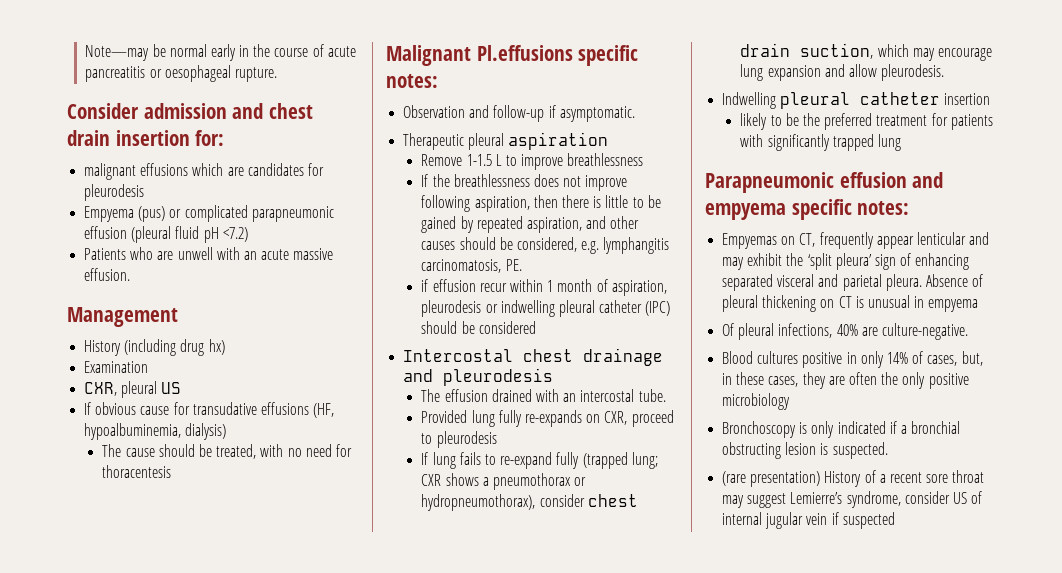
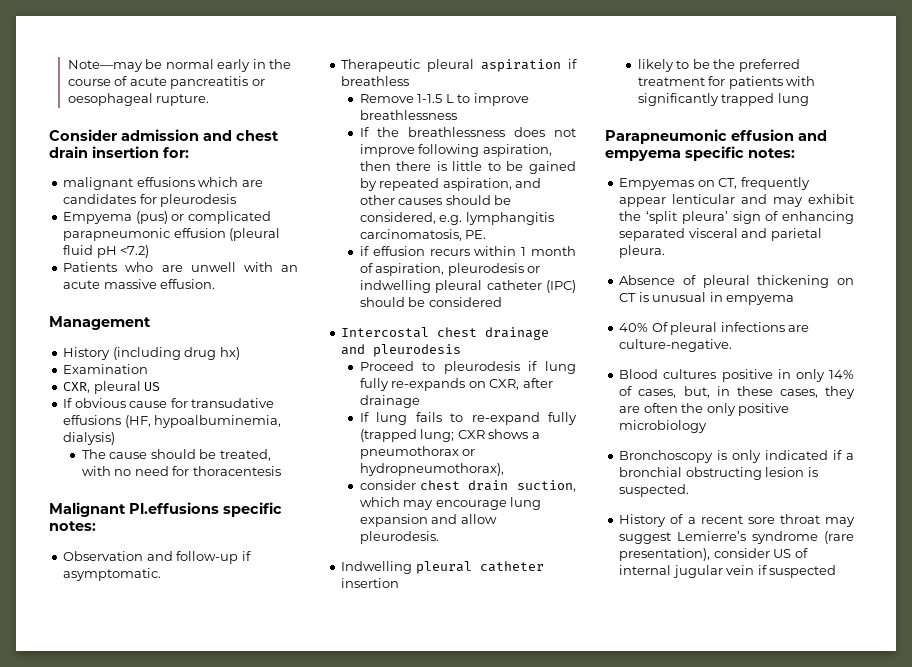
- Therapeutic pleural aspiration
+ Therapeutic pleural aspiration if breathless
- if effusion recur within 1 month of aspiration, pleurodesis or indwelling pleural catheter (IPC) should be considered
+ if effusion recurs within 1 month of aspiration, pleurodesis or indwelling pleural catheter (IPC) should be considered
- The effusion drained with an intercostal tube.
- Provided lung fully re-expands on CXR, proceed to pleurodesis
+ Proceed to pleurodesis if lung fully re-expands on CXR, after drainage
- If lung fails to re-expand fully (trapped lung; CXR shows a pneumothorax or hydropneumothorax), consider chest drain suction, which may encourage lung expansion and allow pleurodesis.
+ If lung fails to re-expand fully (trapped lung; CXR shows a pneumothorax or hydropneumothorax),
+ consider chest drain suction, which may encourage lung expansion and allow pleurodesis.
- Empyemas on CT, frequently appear lenticular and may exhibit the ‘split pleura’ sign of enhancing separated visceral and parietal pleura. Absence of pleural thickening on CT is unusual in empyema
+ Empyemas on CT, frequently appear lenticular and may exhibit the ‘split pleura’ sign of enhancing separated visceral and parietal pleura.
+ Absence of pleural thickening on CT is unusual in empyema
- Of pleural infections, 40% are culture-negative.
+ 40% Of pleural infections are culture-negative.
- (rare presentation) History of a recent sore throat may suggest Lemierre’s syndrome, consider US of internal jugular vein if suspected
+ History of a recent sore throat may suggest Lemierre’s syndrome (rare presentation), consider US of internal jugular vein if suspected

